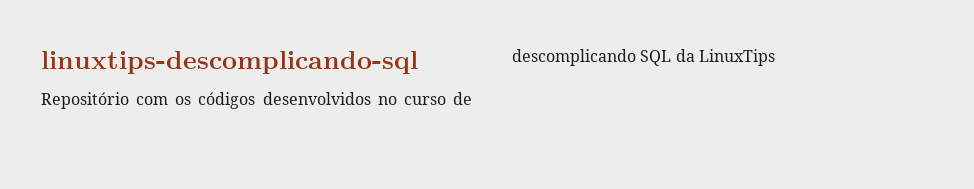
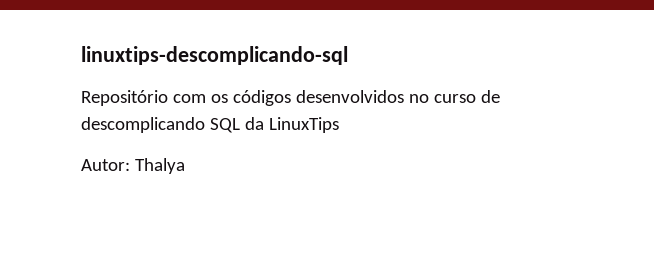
+ Autor: Thalya

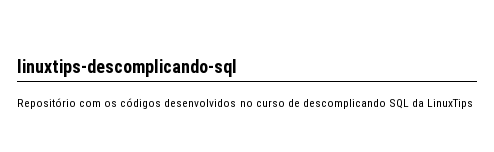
- Autor: Thalya

